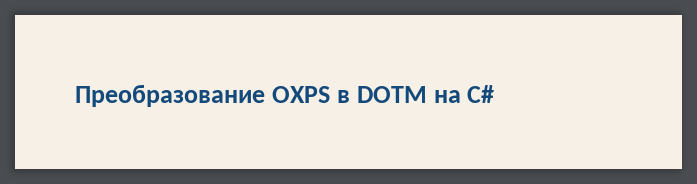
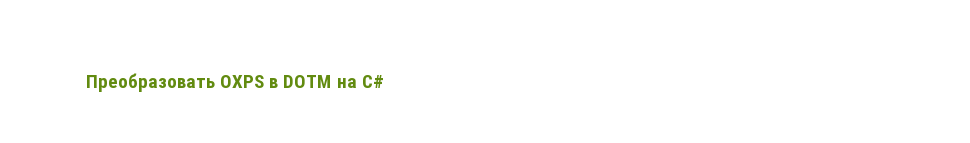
- Преобразование OXPS в DOTM на C#
+ Преобразовать OXPS в DOTM на C#

